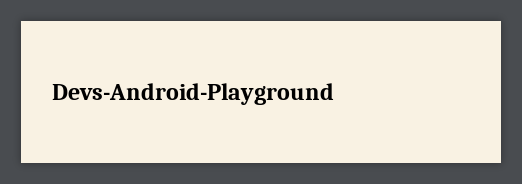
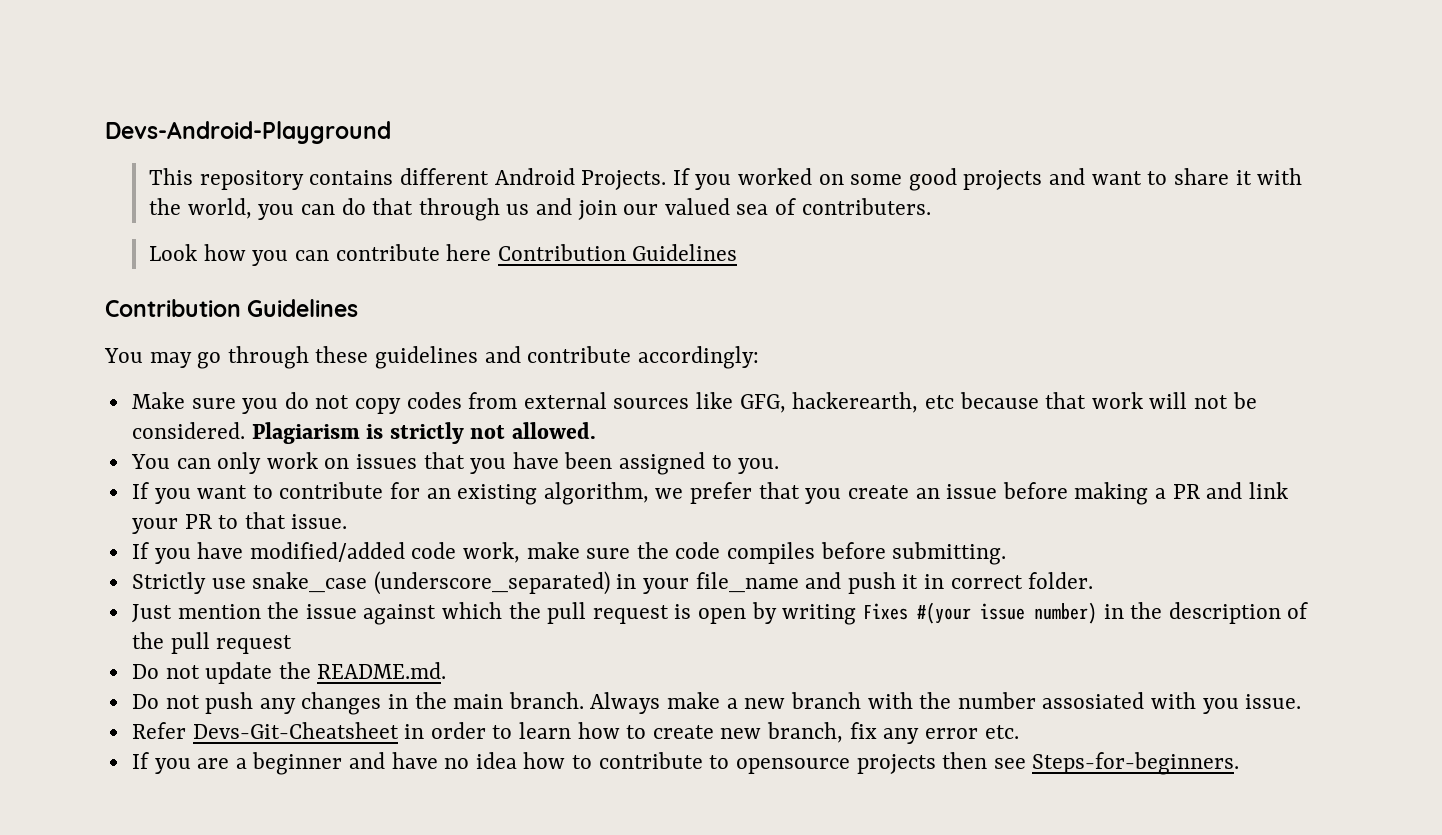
+ This repository contains different Android Projects. If you worked on some good projects and want to share it with the world, you can do that through us and join our valued sea of contributers.
+ Look how you can contribute here Contribution Guidelines
+ Contribution Guidelines
+ You may go through these guidelines and contribute accordingly:
+ Make sure you do not copy codes from external sources like GFG, hackerearth, etc because that work will not be considered. Plagiarism is strictly not allowed.
+ You can only work on issues that you have been assigned to you.
+ If you want to contribute for an existing algorithm, we prefer that you create an issue before making a PR and link your PR to that issue.
+ If you have modified/added code work, make sure the code compiles before submitting.
+ Strictly use snake_case (underscore_separated) in your file_name and push it in correct folder.
+ Just mention the issue against which the pull request is open by writing Fixes #(your issue number) in the description of the pull request
+ Do not update the README.md.
+ Do not push any changes in the main branch. Always make a new branch with the number assosiated with you issue.
+ Refer Devs-Git-Cheatsheet in order to learn how to create new branch, fix any error etc.
+ If you are a beginner and have no idea how to contribute to opensource projects then see Steps-for-beginners.

